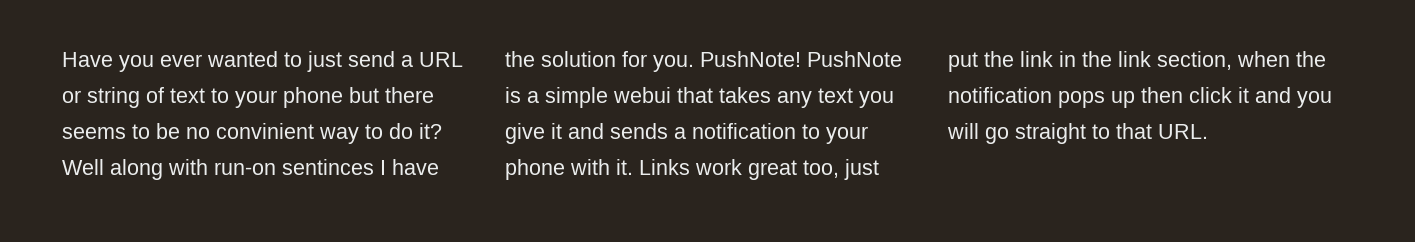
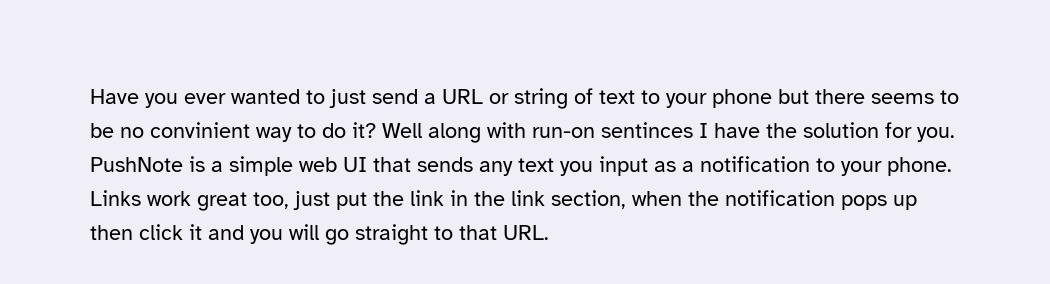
- PushNote!
- PushNote is a simple webui that takes any text you give it and sends a notification to your phone with it.
+ PushNote is a simple web UI that sends any text you input as a notification to your phone.

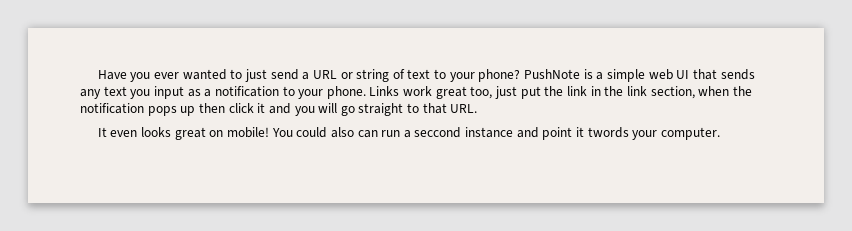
- Have you ever wanted to just send a URL or string of text to your phone but there seems to be no convinient way to do it? Well along with run-on sentinces I have the solution for you.
+ Have you ever wanted to just send a URL or string of text to your phone?
+ It even looks great on mobile! You could also can run a seccond instance and point it twords your computer.

